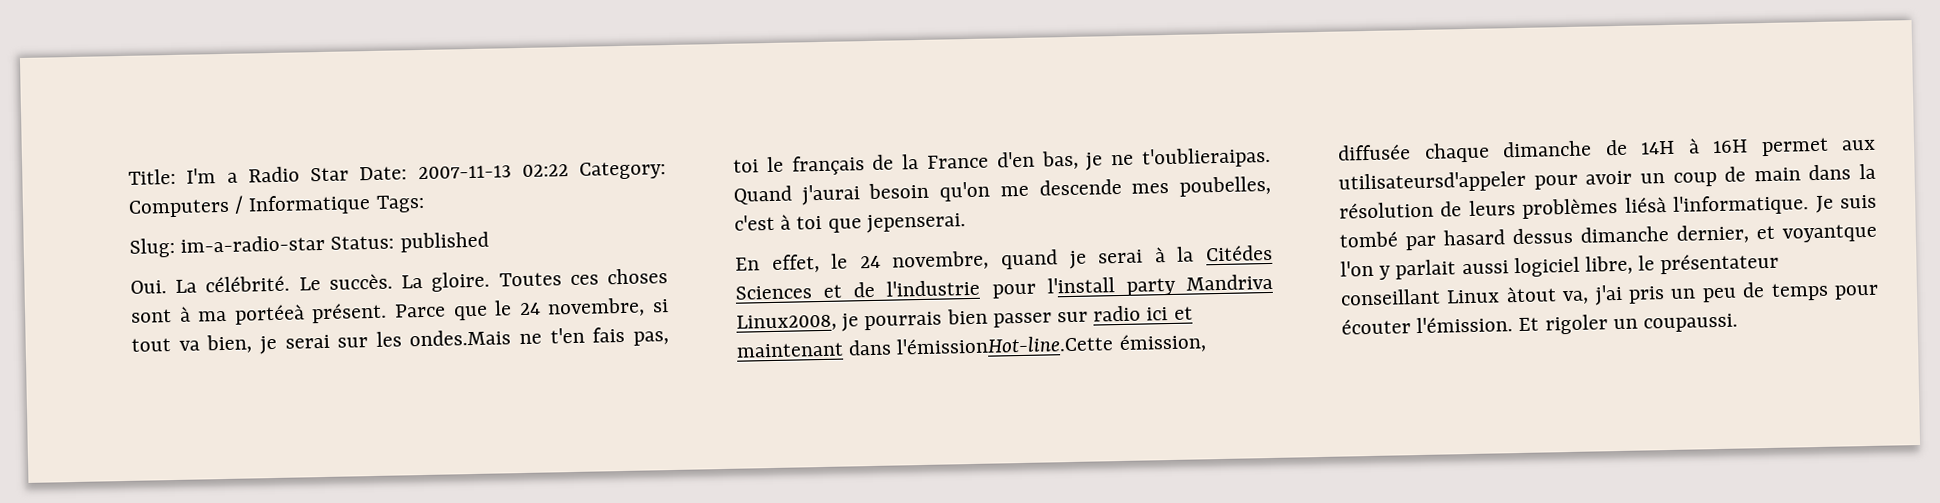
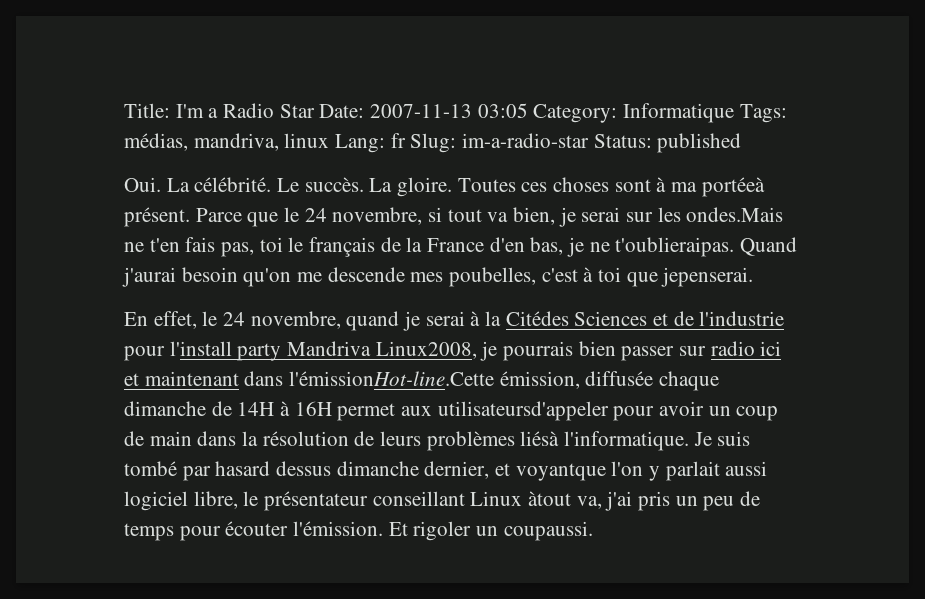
- Title: I'm a Radio Star Date: 2007-11-13 02:22 Category: Computers / Informatique Tags:
- Slug: im-a-radio-star Status: published
+ Title: I'm a Radio Star Date: 2007-11-13 03:05 Category: Informatique Tags: médias, mandriva, linux Lang: fr Slug: im-a-radio-star Status: published

